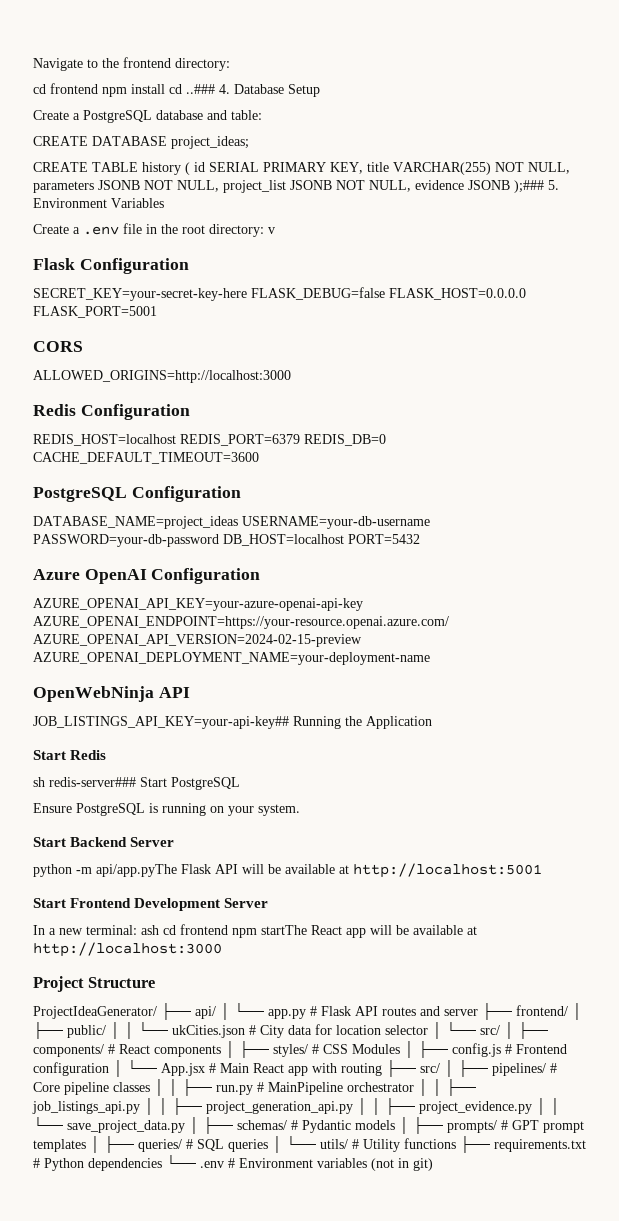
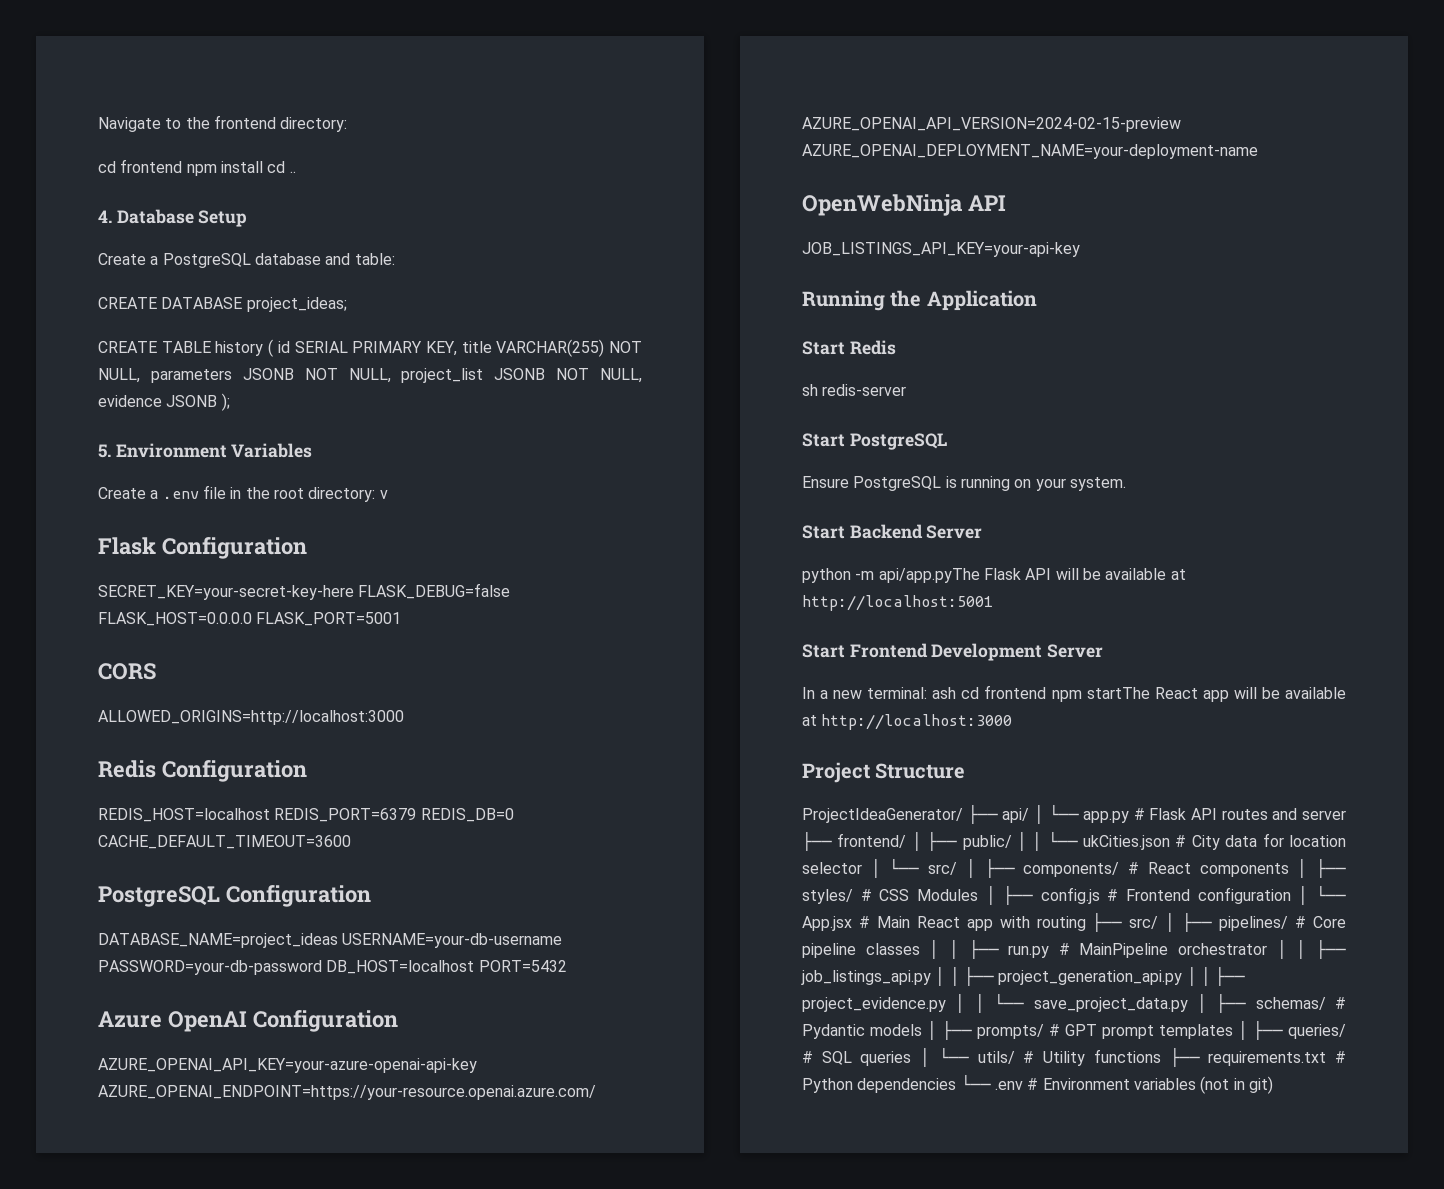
- cd frontend npm install cd ..### 4. Database Setup
+ cd frontend npm install cd ..
+ 4. Database Setup
- CREATE TABLE history ( id SERIAL PRIMARY KEY, title VARCHAR(255) NOT NULL, parameters JSONB NOT NULL, project_list JSONB NOT NULL, evidence JSONB );### 5. Environment Variables
+ CREATE TABLE history ( id SERIAL PRIMARY KEY, title VARCHAR(255) NOT NULL, parameters JSONB NOT NULL, project_list JSONB NOT NULL, evidence JSONB );
+ 5. Environment Variables
- JOB_LISTINGS_API_KEY=your-api-key## Running the Application
+ JOB_LISTINGS_API_KEY=your-api-key
+ Running the Application
- sh redis-server### Start PostgreSQL
+ sh redis-server
+ Start PostgreSQL

